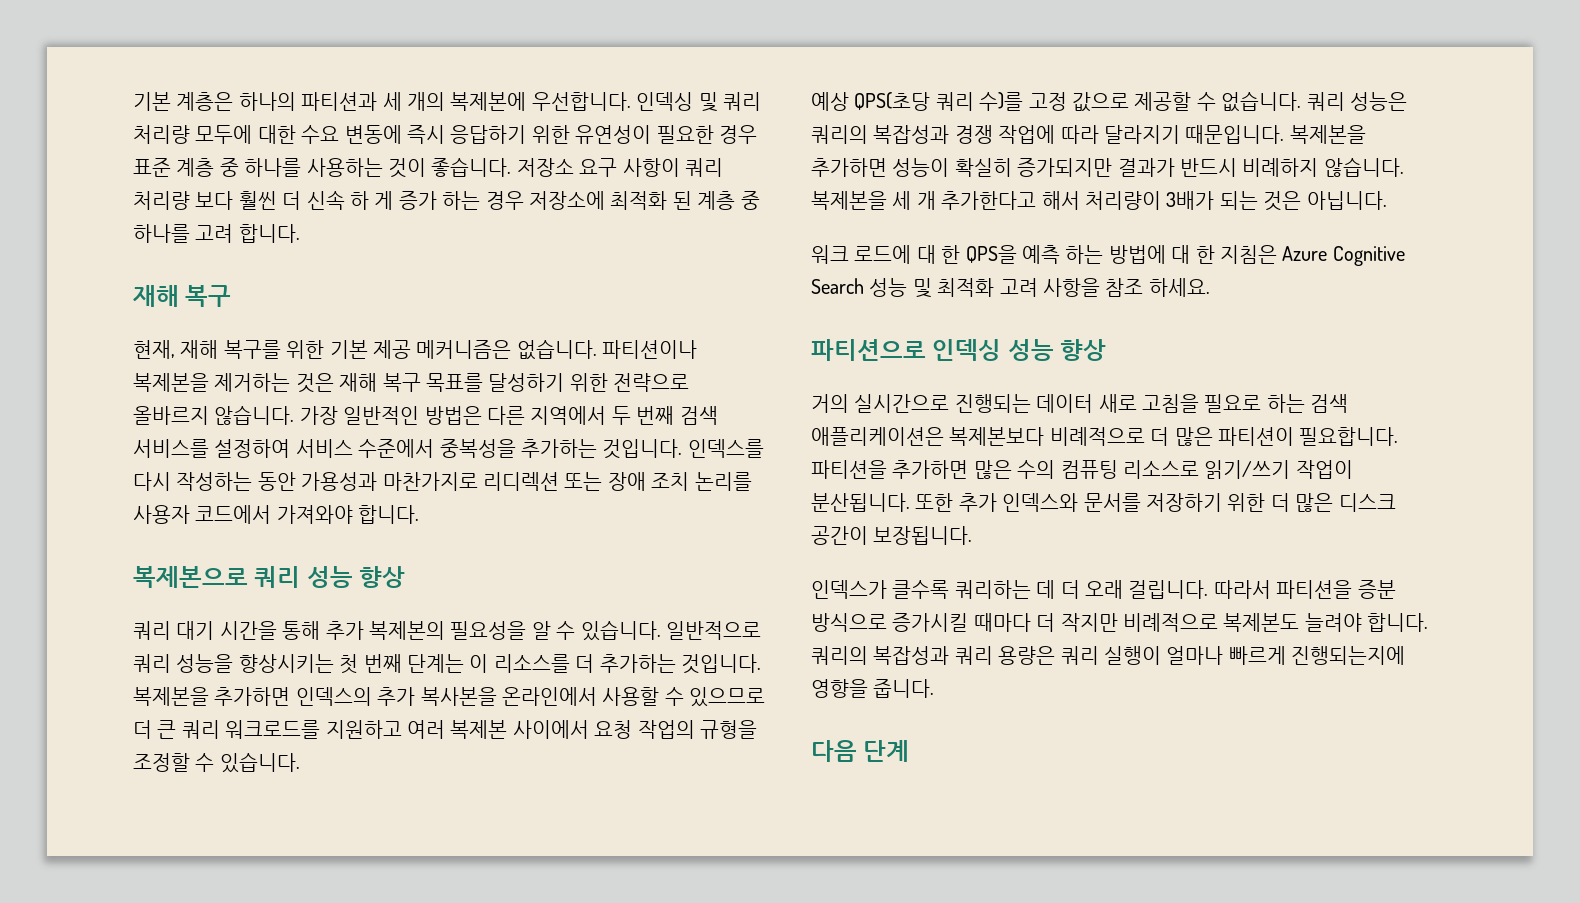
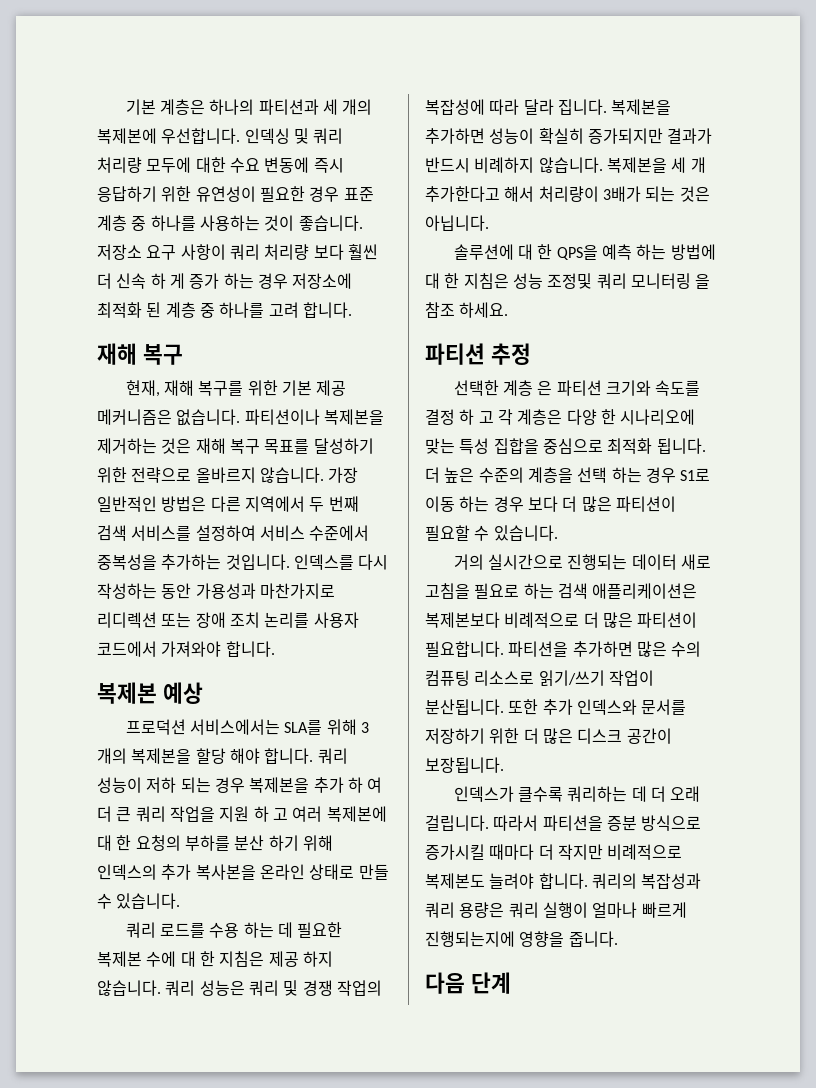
- 복제본으로 쿼리 성능 향상
- 쿼리 대기 시간을 통해 추가 복제본의 필요성을 알 수 있습니다. 일반적으로 쿼리 성능을 향상시키는 첫 번째 단계는 이 리소스를 더 추가하는 것입니다. 복제본을 추가하면 인덱스의 추가 복사본을 온라인에서 사용할 수 있으므로 더 큰 쿼리 워크로드를 지원하고 여러 복제본 사이에서 요청 작업의 규형을 조정할 수 있습니다.
- 예상 QPS(초당 쿼리 수)를 고정 값으로 제공할 수 없습니다. 쿼리 성능은 쿼리의 복잡성과 경쟁 작업에 따라 달라지기 때문입니다.
+ 복제본 예상
+ 프로덕션 서비스에서는 SLA를 위해 3 개의 복제본을 할당 해야 합니다. 쿼리 성능이 저하 되는 경우 복제본을 추가 하 여 더 큰 쿼리 작업을 지원 하 고 여러 복제본에 대 한 요청의 부하를 분산 하기 위해 인덱스의 추가 복사본을 온라인 상태로 만들 수 있습니다.
+ 쿼리 로드를 수용 하는 데 필요한 복제본 수에 대 한 지침은 제공 하지 않습니다. 쿼리 성능은 쿼리 및 경쟁 작업의 복잡성에 따라 달라 집니다.
- 워크 로드에 대 한 QPS을 예측 하는 방법에 대 한 지침은 Azure Cognitive Search 성능 및 최적화 고려 사항을 참조 하세요.
- 파티션으로 인덱싱 성능 향상
+ 솔루션에 대 한 QPS을 예측 하는 방법에 대 한 지침은 성능 조정및 쿼리 모니터링 을 참조 하세요.
+ 파티션 추정
+ 선택한 계층 은 파티션 크기와 속도를 결정 하 고 각 계층은 다양 한 시나리오에 맞는 특성 집합을 중심으로 최적화 됩니다. 더 높은 수준의 계층을 선택 하는 경우 S1로 이동 하는 경우 보다 더 많은 파티션이 필요할 수 있습니다.

